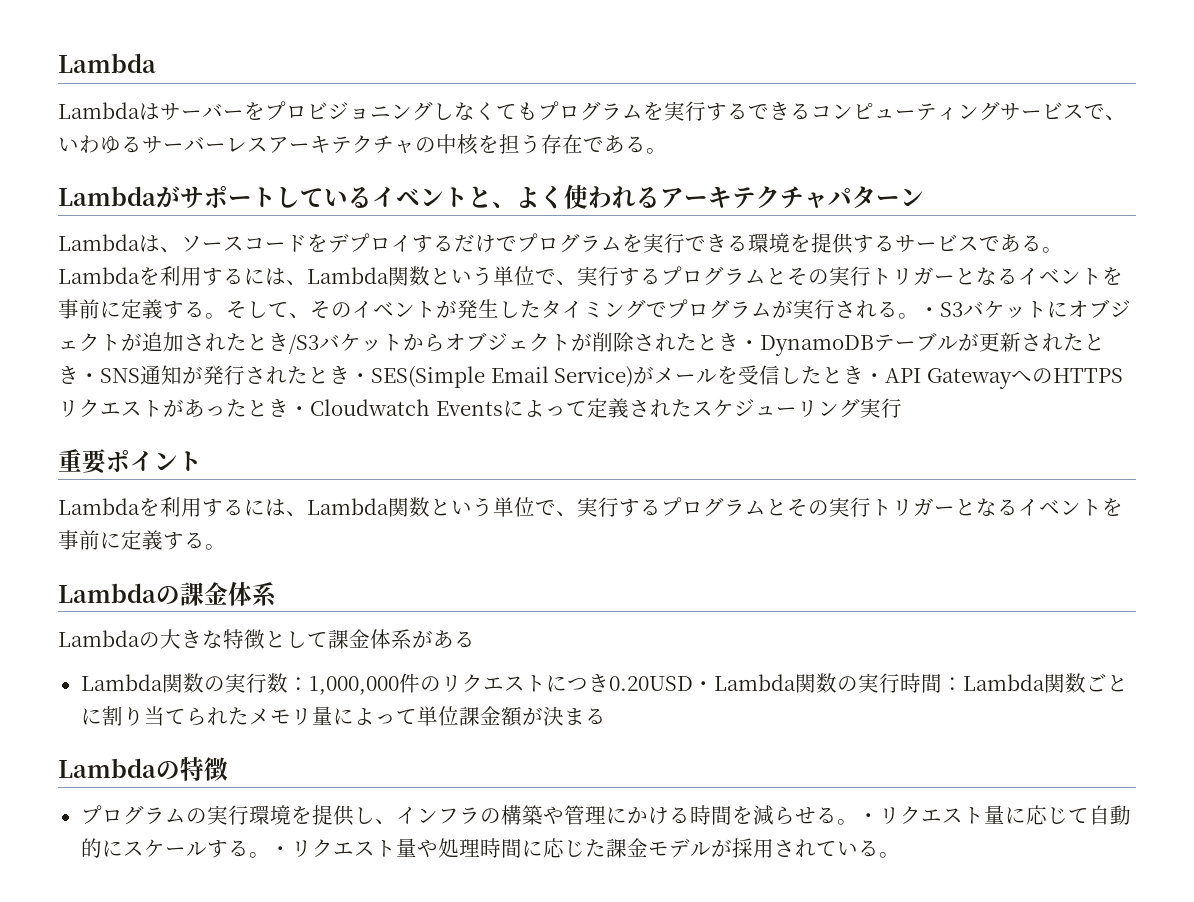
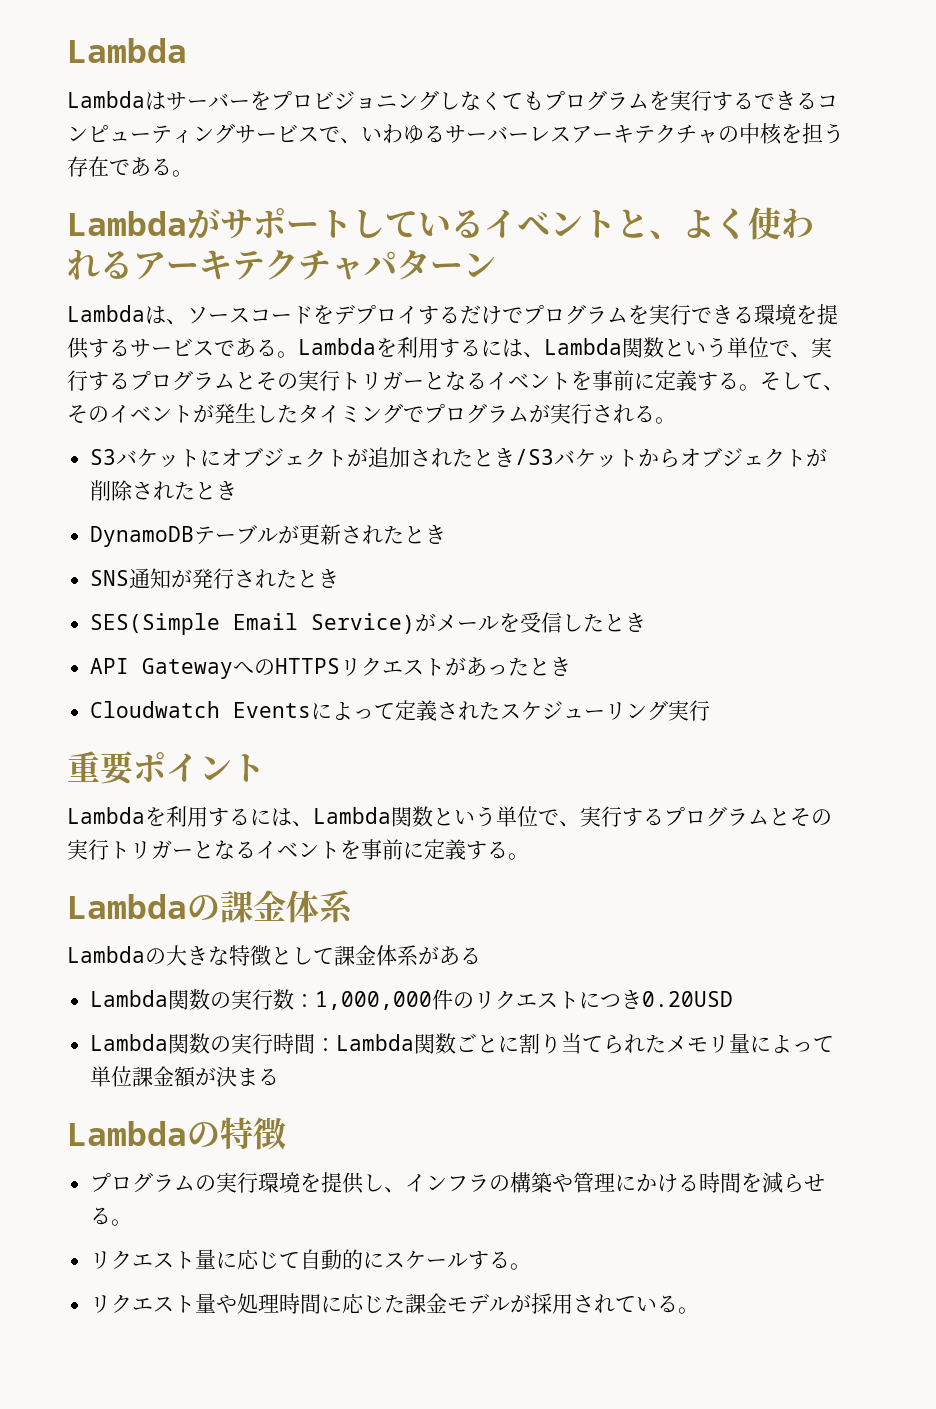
- そして、そのイベントが発生したタイミングでプログラムが実行される。・S3バケットにオブジェクトが追加されたとき/S3バケットからオブジェクトが削除されたとき・DynamoDBテーブルが更新されたとき・SNS通知が発行されたとき・SES(Simple Email Service)がメールを受信したとき・API GatewayへのHTTPSリクエストがあったとき・Cloudwatch Eventsによって定義されたスケジューリング実行
+ そして、そのイベントが発生したタイミングでプログラムが実行される。
+ S3バケットにオブジェクトが追加されたとき/S3バケットからオブジェクトが削除されたとき
+ DynamoDBテーブルが更新されたとき
+ SNS通知が発行されたとき
+ SES(Simple Email Service)がメールを受信したとき
+ API GatewayへのHTTPSリクエストがあったとき
+ Cloudwatch Eventsによって定義されたスケジューリング実行
- Lambda関数の実行数：1,000,000件のリクエストにつき0.20USD・Lambda関数の実行時間：Lambda関数ごとに割り当てられたメモリ量によって単位課金額が決まる
+ Lambda関数の実行数：1,000,000件のリクエストにつき0.20USD
+ Lambda関数の実行時間：Lambda関数ごとに割り当てられたメモリ量によって単位課金額が決まる
- プログラムの実行環境を提供し、インフラの構築や管理にかける時間を減らせる。・リクエスト量に応じて自動的にスケールする。・リクエスト量や処理時間に応じた課金モデルが採用されている。
+ プログラムの実行環境を提供し、インフラの構築や管理にかける時間を減らせる。
+ リクエスト量に応じて自動的にスケールする。
+ リクエスト量や処理時間に応じた課金モデルが採用されている。

